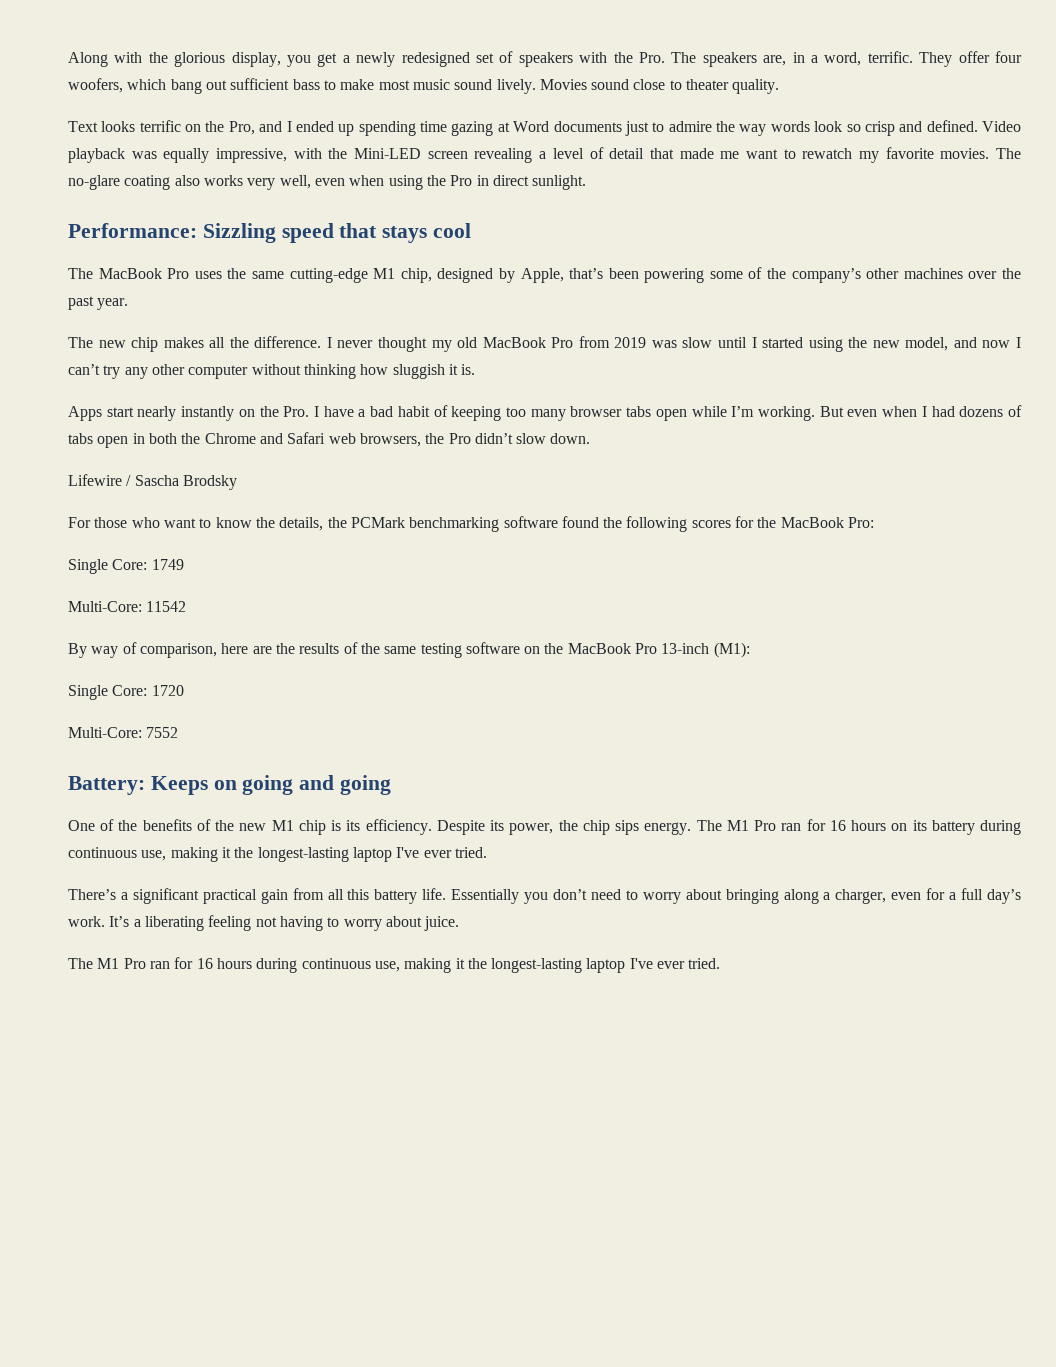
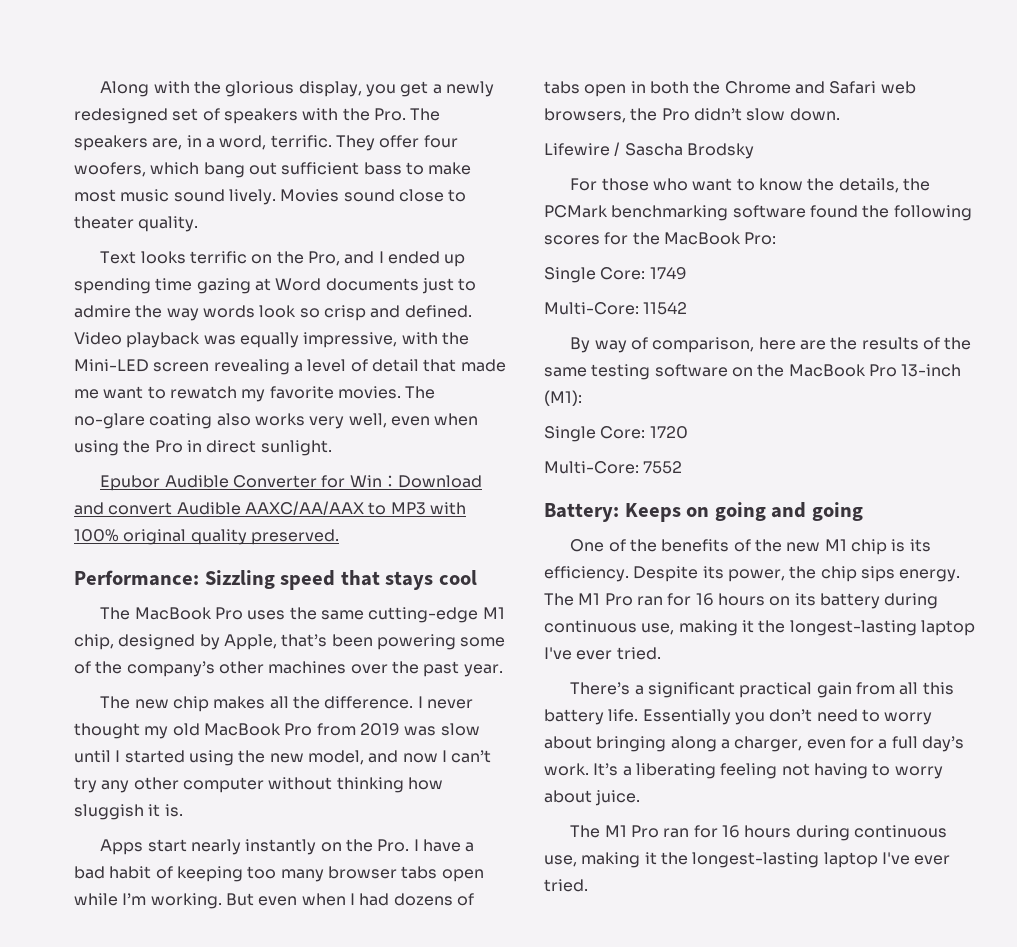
+ Epubor Audible Converter for Win：Download and convert Audible AAXC/AA/AAX to MP3 with 100% original quality preserved.

